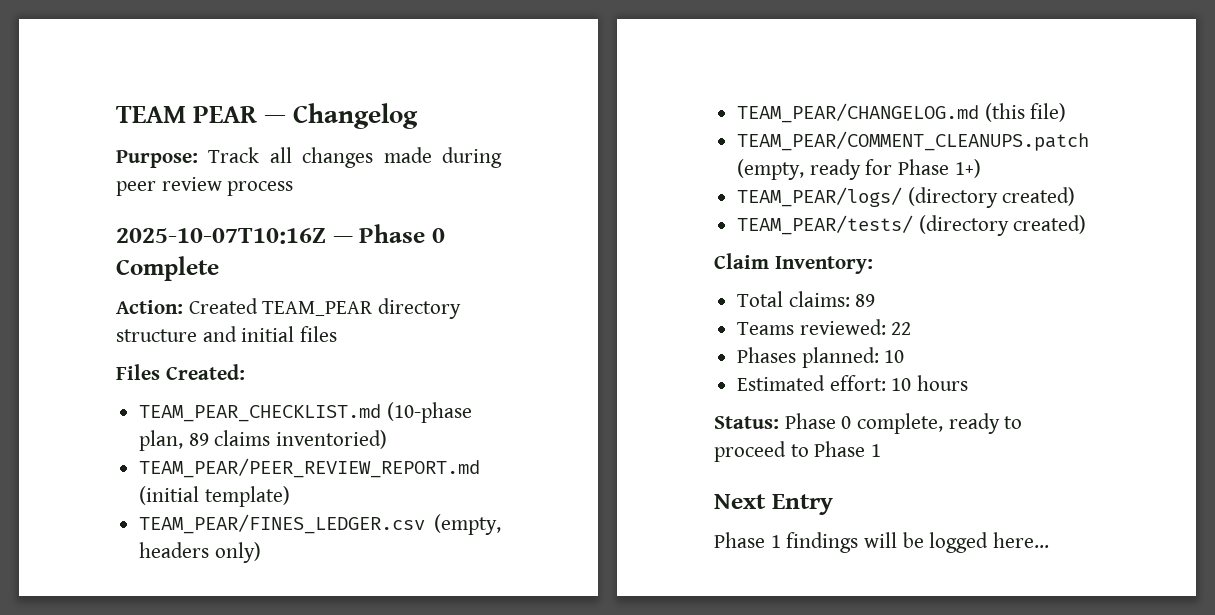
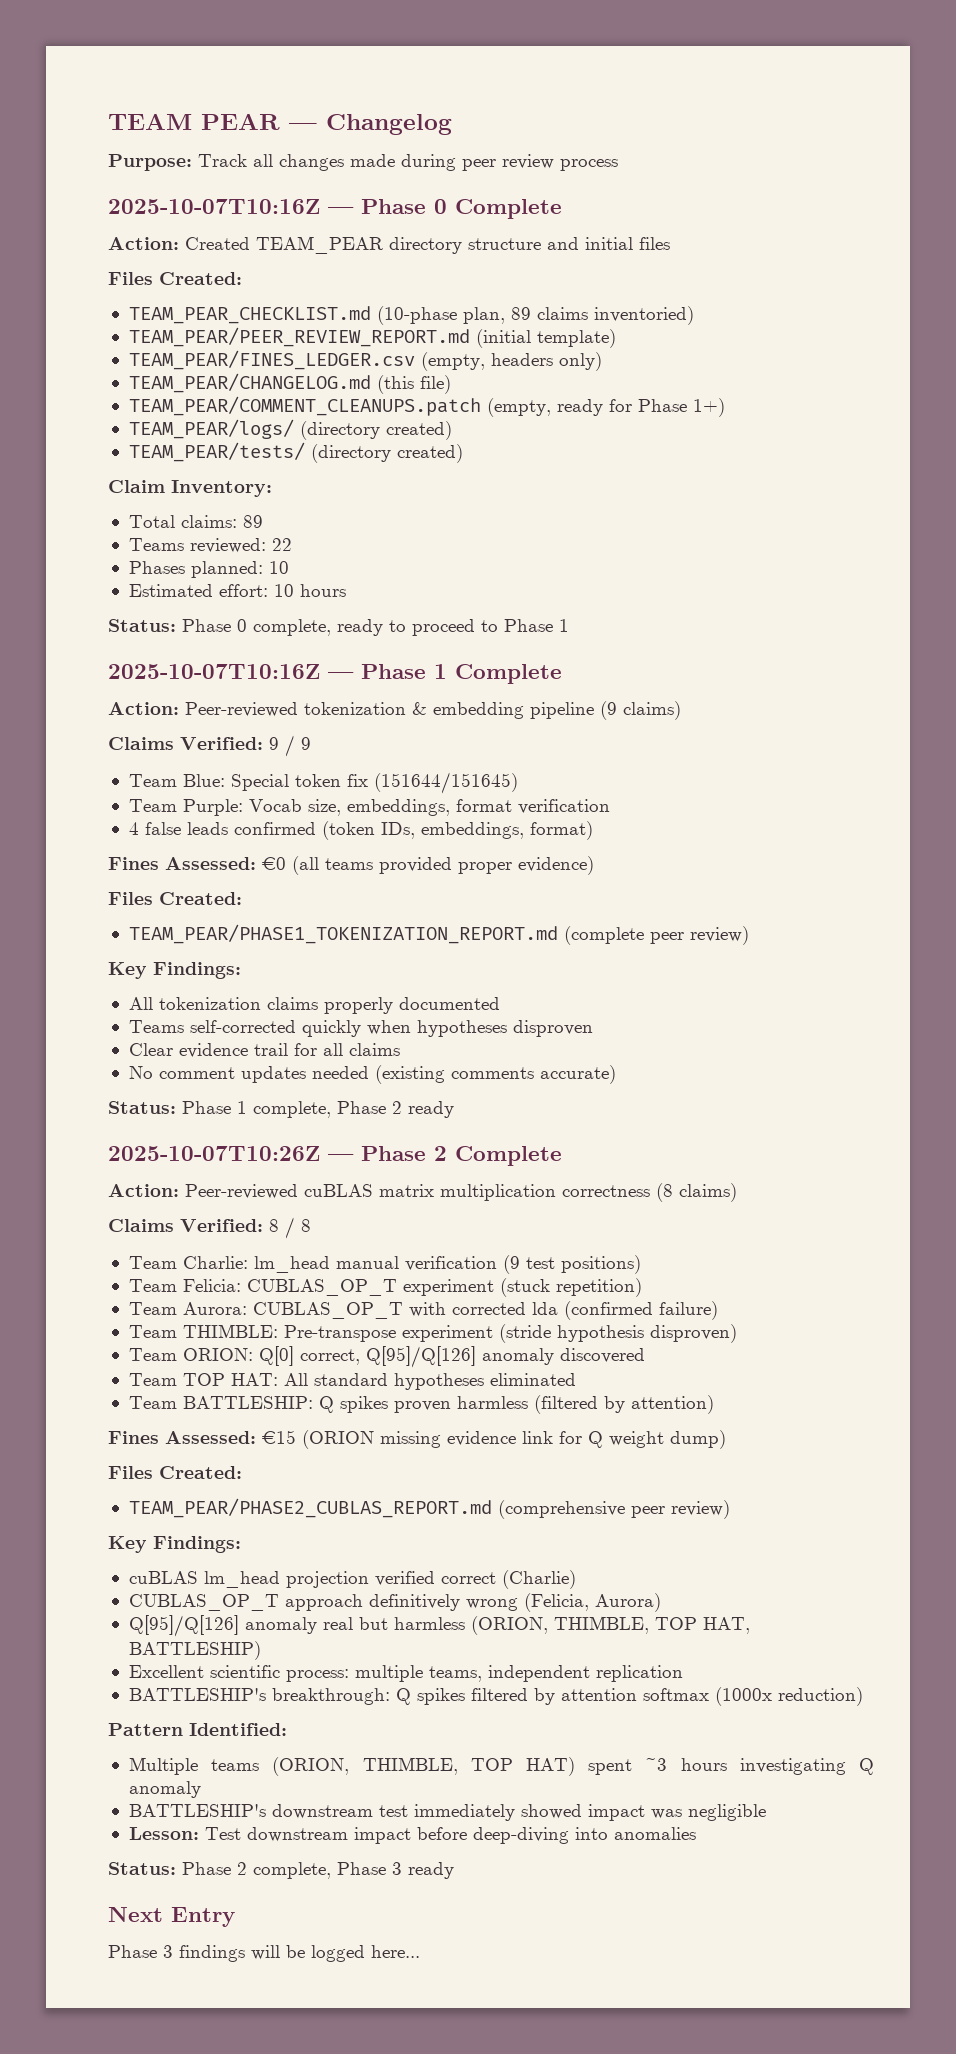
+ 2025-10-07T10:16Z — Phase 1 Complete
+ Action: Peer-reviewed tokenization & embedding pipeline (9 claims)
+ Claims Verified: 9 / 9
+ Team Blue: Special token fix (151644/151645)
+ Team Purple: Vocab size, embeddings, format verification
+ 4 false leads confirmed (token IDs, embeddings, format)
+ Fines Assessed: €0 (all teams provided proper evidence)
+ Files Created:
+ TEAM_PEAR/PHASE1_TOKENIZATION_REPORT.md (complete peer review)
+ Key Findings:
+ All tokenization claims properly documented
+ Teams self-corrected quickly when hypotheses disproven
+ Clear evidence trail for all claims
+ No comment updates needed (existing comments accurate)
+ Status: Phase 1 complete, Phase 2 ready
+ 2025-10-07T10:26Z — Phase 2 Complete
+ Action: Peer-reviewed cuBLAS matrix multiplication correctness (8 claims)
+ Claims Verified: 8 / 8
+ Team Charlie: lm_head manual verification (9 test positions)
+ Team Felicia: CUBLAS_OP_T experiment (stuck repetition)
+ Team Aurora: CUBLAS_OP_T with corrected lda (confirmed failure)
+ Team THIMBLE: Pre-transpose experiment (stride hypothesis disproven)
+ Team ORION: Q[0] correct, Q[95]/Q[126] anomaly discovered
+ Team TOP HAT: All standard hypotheses eliminated
+ Team BATTLESHIP: Q spikes proven harmless (filtered by attention)
+ Fines Assessed: €15 (ORION missing evidence link for Q weight dump)
+ Files Created:
+ TEAM_PEAR/PHASE2_CUBLAS_REPORT.md (comprehensive peer review)
+ Key Findings:
+ cuBLAS lm_head projection verified correct (Charlie)
+ CUBLAS_OP_T approach definitively wrong (Felicia, Aurora)
+ Q[95]/Q[126] anomaly real but harmless (ORION, THIMBLE, TOP HAT, BATTLESHIP)
+ Excellent scientific process: multiple teams, independent replication
+ BATTLESHIP's breakthrough: Q spikes filtered by attention softmax (1000x reduction)
+ Pattern Identified:
+ Multiple teams (ORION, THIMBLE, TOP HAT) spent ~3 hours investigating Q anomaly
+ BATTLESHIP's downstream test immediately showed impact was negligible
+ Lesson: Test downstream impact before deep-diving into anomalies
+ Status: Phase 2 complete, Phase 3 ready
- Phase 1 findings will be logged here...
+ Phase 3 findings will be logged here...

